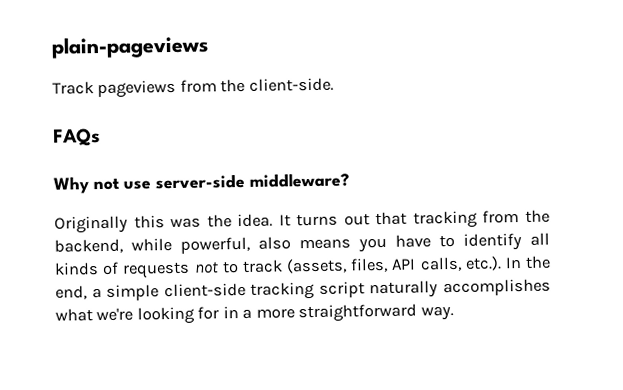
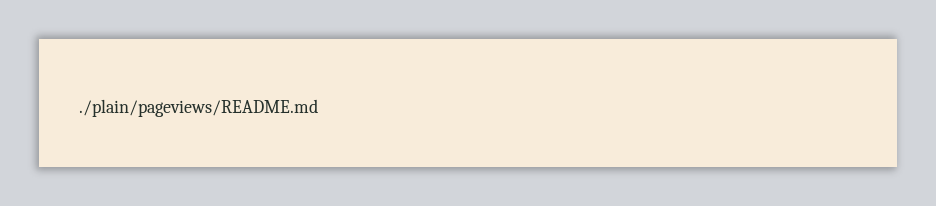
- plain-pageviews
- Track pageviews from the client-side.
- FAQs
- Why not use server-side middleware?
- Originally this was the idea. It turns out that tracking from the backend, while powerful, also means you have to identify all kinds of requests not to track (assets, files, API calls, etc.). In the end, a simple client-side tracking script naturally accomplishes what we're looking for in a more straightforward way.
+ ./plain/pageviews/README.md

